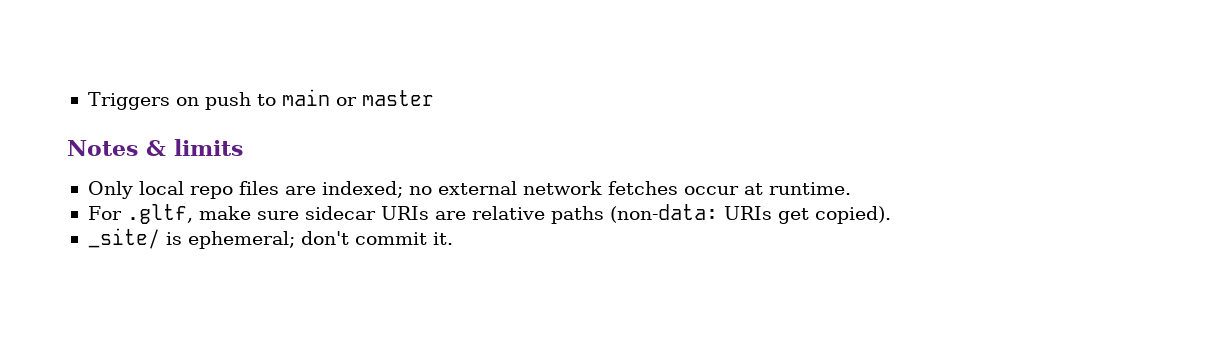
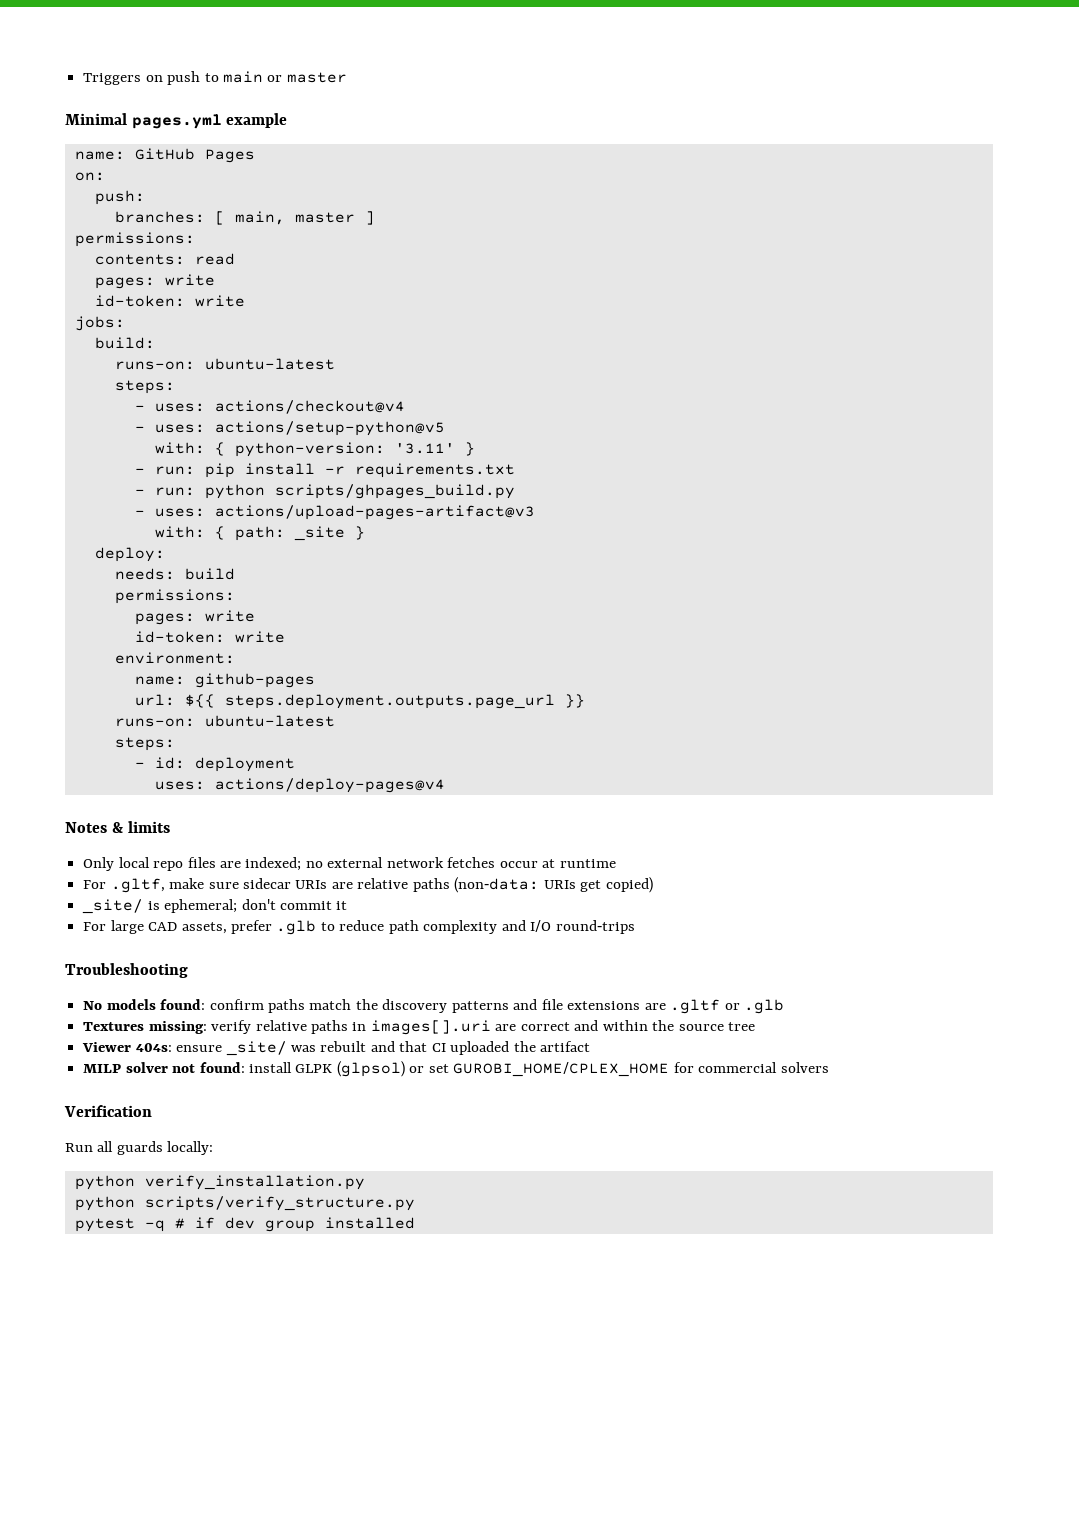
+ Minimal pages.yml example
+ name: GitHub Pages
+ on:
+ push:
+ branches: [ main, master ]
+ permissions:
+ contents: read
+ pages: write
+ id-token: write
+ jobs:
+ build:
+ runs-on: ubuntu-latest
+ steps:
+ - uses: actions/checkout@v4
+ - uses: actions/setup-python@v5
+ with: { python-version: '3.11' }
+ - run: pip install -r requirements.txt
+ - run: python scripts/ghpages_build.py
+ - uses: actions/upload-pages-artifact@v3
+ with: { path: _site }
+ deploy:
+ needs: build
+ permissions:
+ pages: write
+ id-token: write
+ environment:
+ name: github-pages
+ url: ${{ steps.deployment.outputs.page_url }}
+ runs-on: ubuntu-latest
+ steps:
+ - id: deployment
+ uses: actions/deploy-pages@v4
- Only local repo files are indexed; no external network fetches occur at runtime.
+ Only local repo files are indexed; no external network fetches occur at runtime
- For .gltf, make sure sidecar URIs are relative paths (non‑data: URIs get copied).
+ For .gltf, make sure sidecar URIs are relative paths (non‑data: URIs get copied)
- _site/ is ephemeral; don't commit it.
+ _site/ is ephemeral; don't commit it
+ For large CAD assets, prefer .glb to reduce path complexity and I/O round‑trips
+ Troubleshooting
+ No models found: confirm paths match the discovery patterns and file extensions are .gltf or .glb
+ Textures missing: verify relative paths in images[].uri are correct and within the source tree
+ Viewer 404s: ensure _site/ was rebuilt and that CI uploaded the artifact
+ MILP solver not found: install GLPK (glpsol) or set GUROBI_HOME/CPLEX_HOME for commercial solvers
+ Verification
+ Run all guards locally:
+ python verify_installation.py
+ python scripts/verify_structure.py
+ pytest -q # if dev group installed

